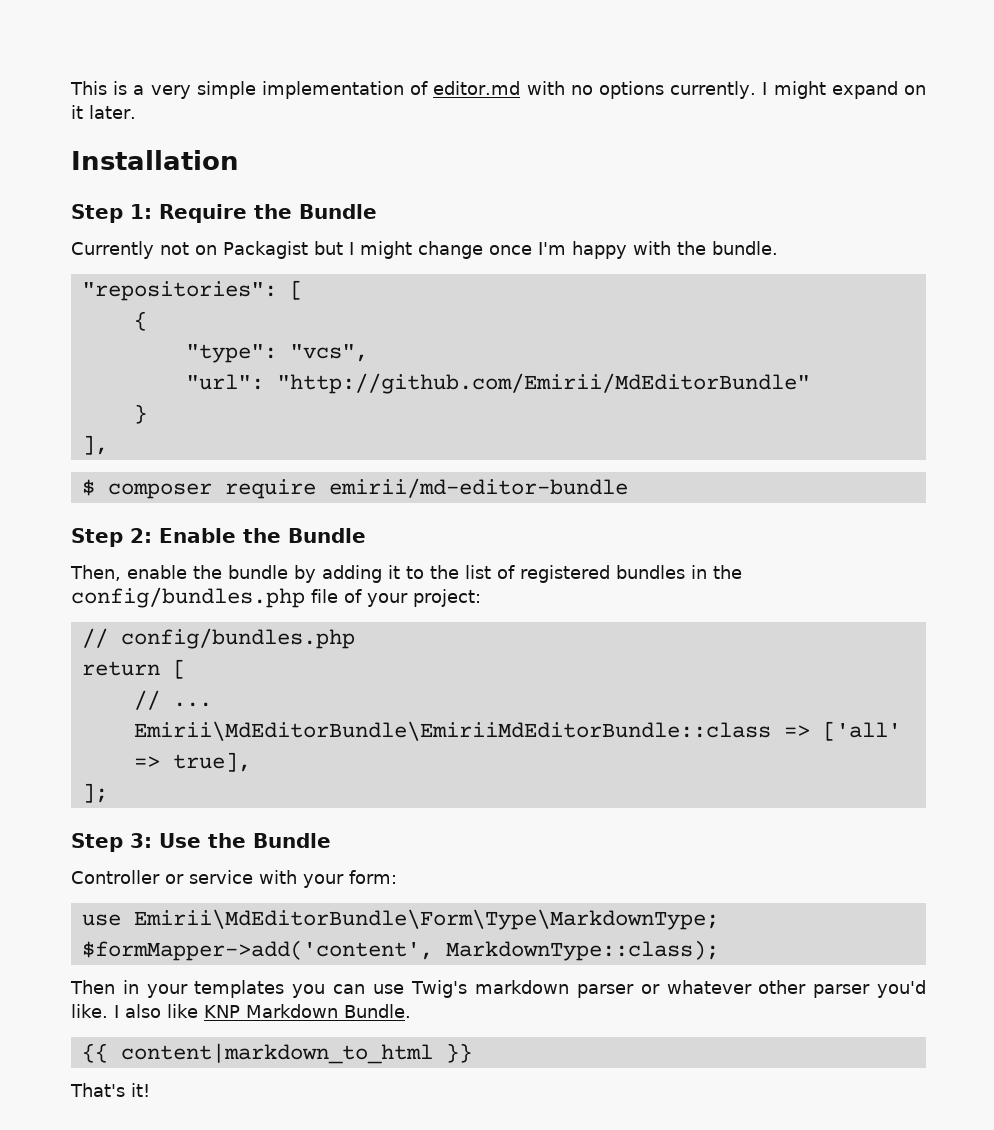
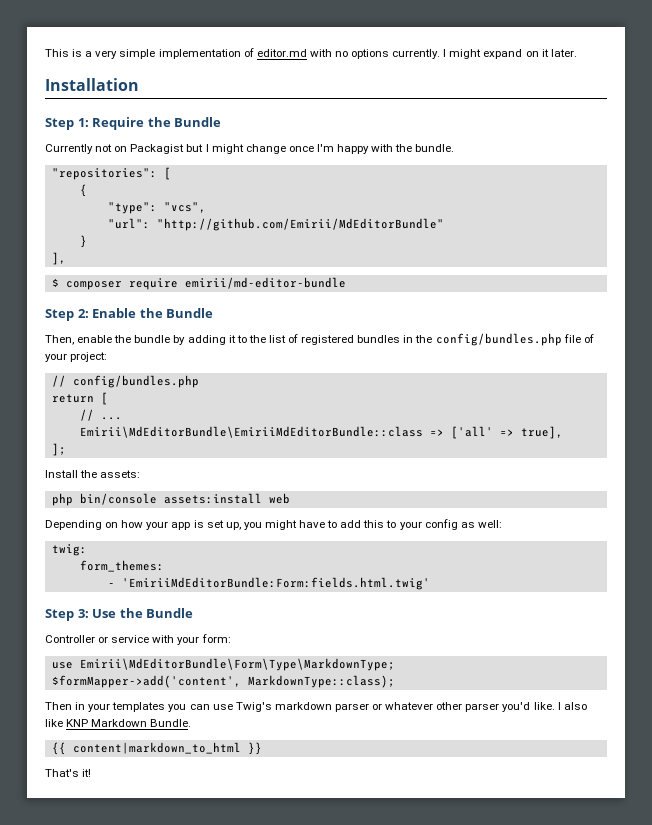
+ Install the assets:
+ php bin/console assets:install web
+ Depending on how your app is set up, you might have to add this to your config as well:
+ twig:
+ form_themes:
+ - 'EmiriiMdEditorBundle:Form:fields.html.twig'

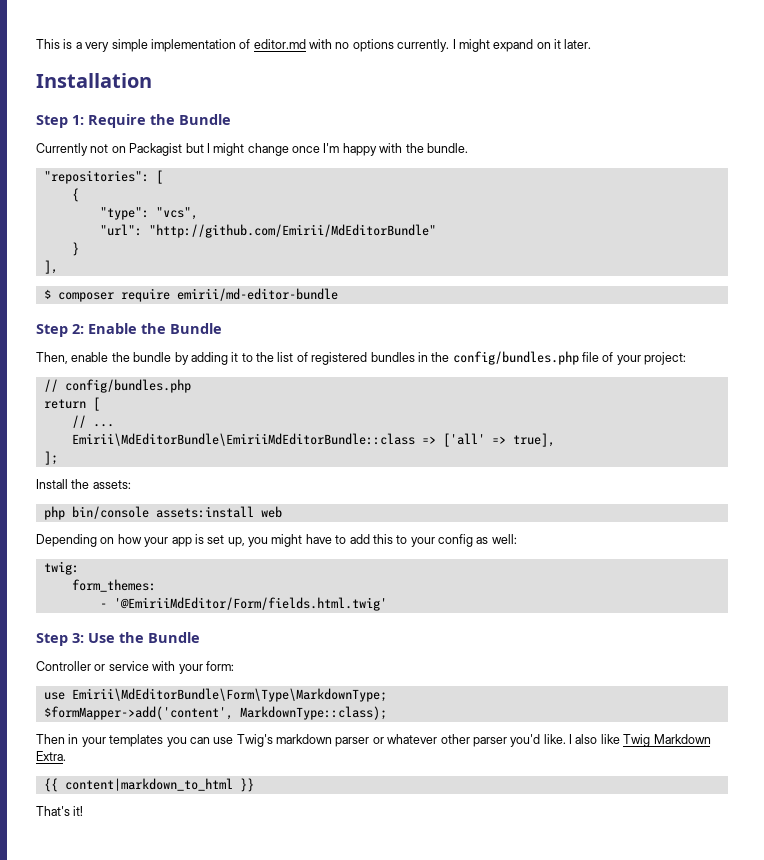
- - 'EmiriiMdEditorBundle:Form:fields.html.twig'
+ - '@EmiriiMdEditor/Form/fields.html.twig'
- I also like KNP Markdown Bundle.
+ I also like Twig Markdown Extra.

